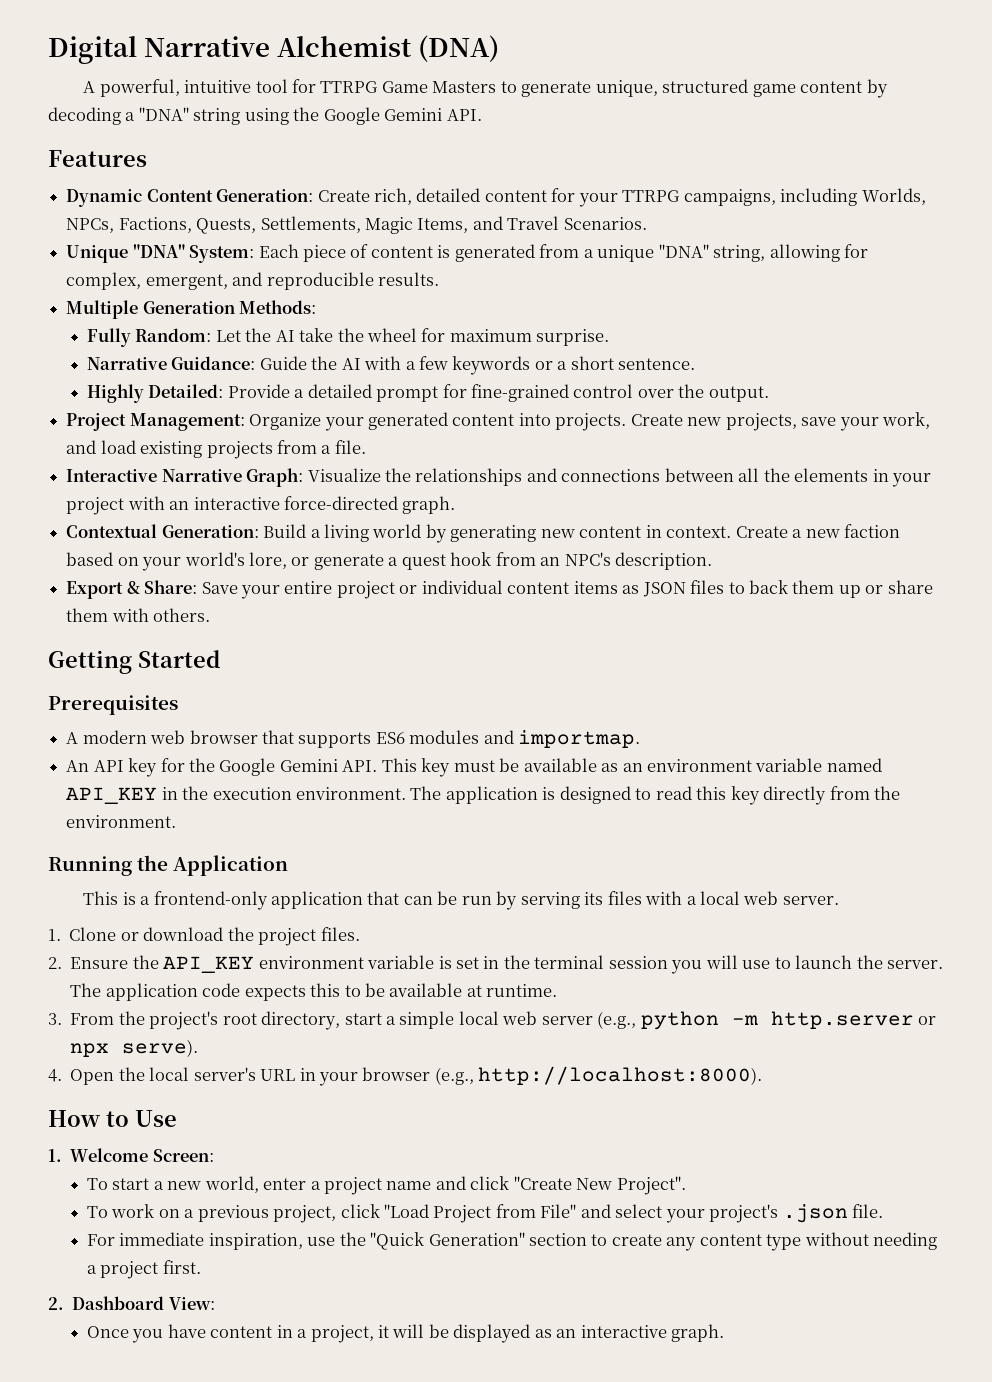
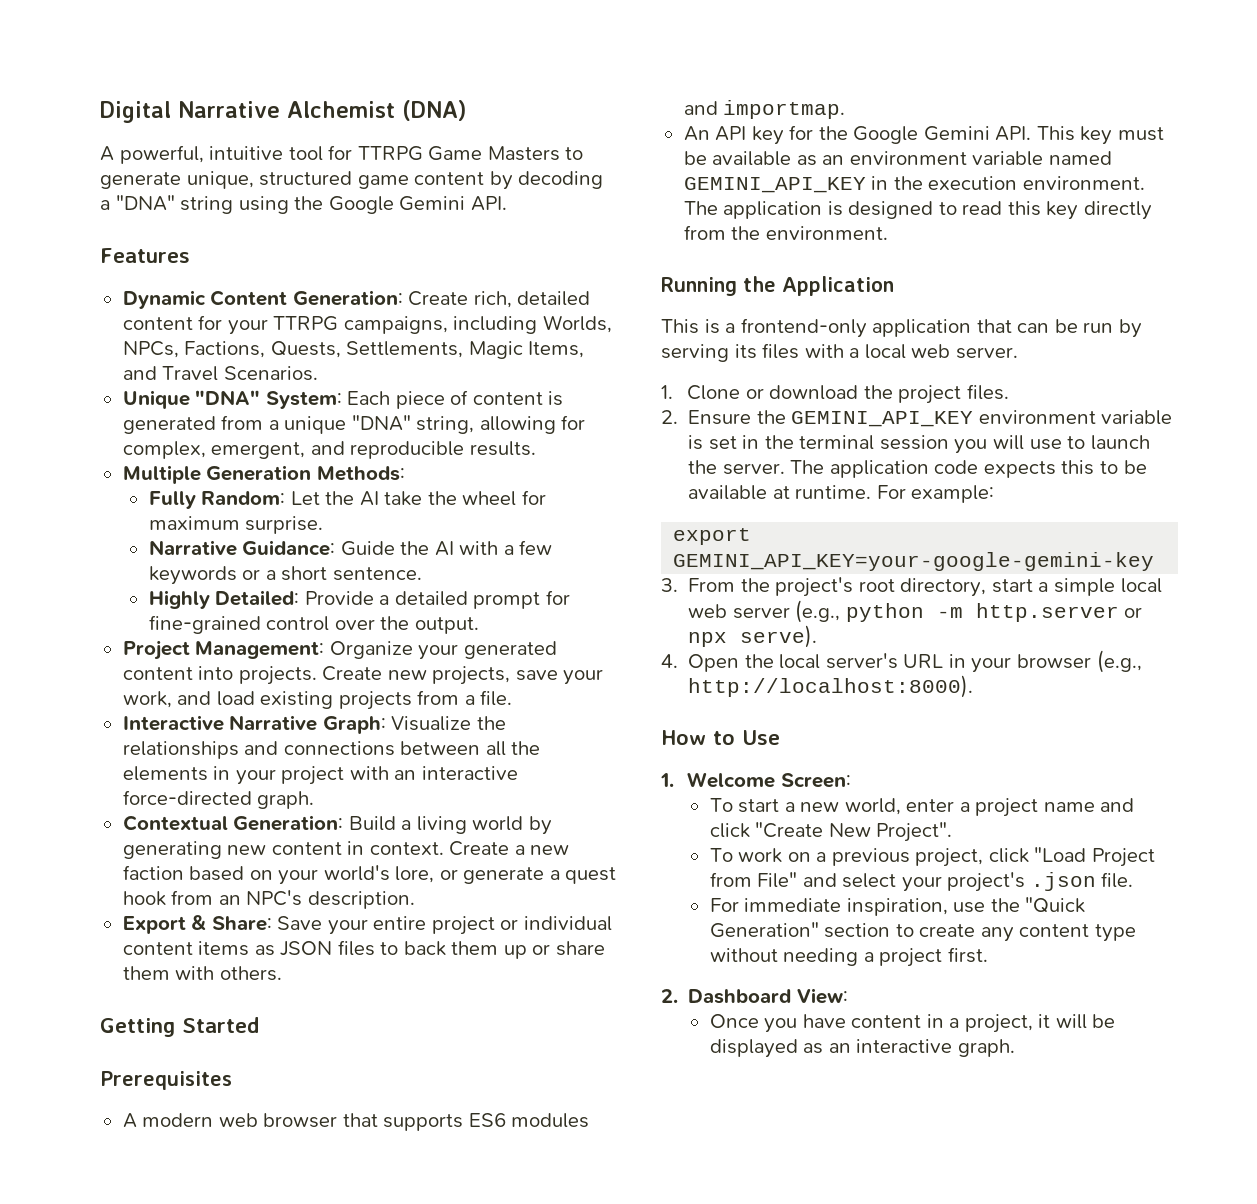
- An API key for the Google Gemini API. This key must be available as an environment variable named API_KEY in the execution environment.
+ An API key for the Google Gemini API. This key must be available as an environment variable named GEMINI_API_KEY in the execution environment.
- 2. Ensure the API_KEY environment variable is set in the terminal session you will use to launch the server.
+ 2. Ensure the GEMINI_API_KEY environment variable is set in the terminal session you will use to launch the server.
+ For example:
+ export GEMINI_API_KEY=your-google-gemini-key

